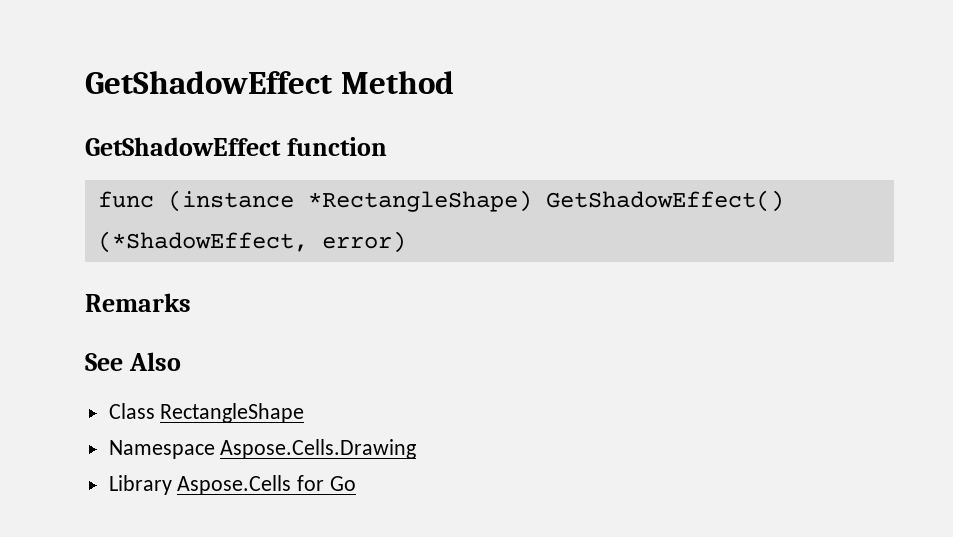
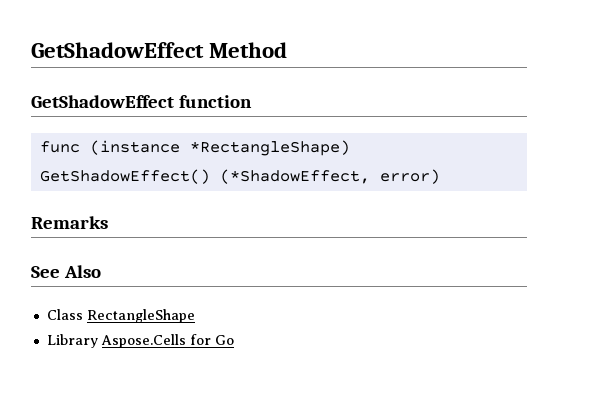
- Namespace Aspose.Cells.Drawing

